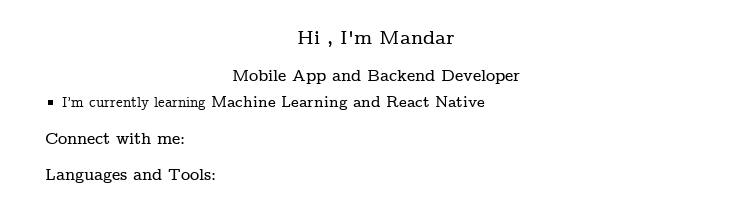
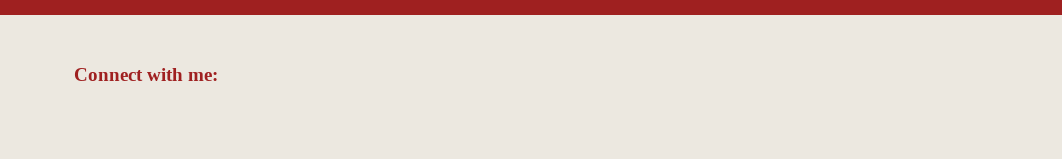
- Hi , I'm Mandar
- Mobile App and Backend Developer
- I’m currently learning Machine Learning and React Native
- Languages and Tools:

